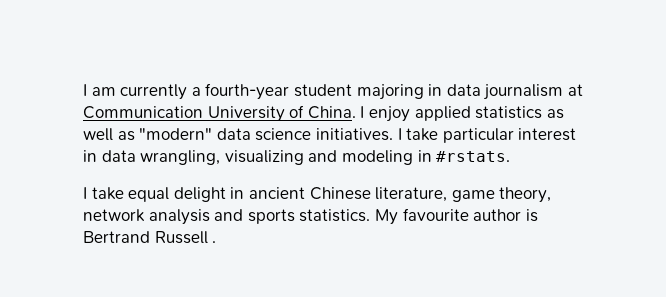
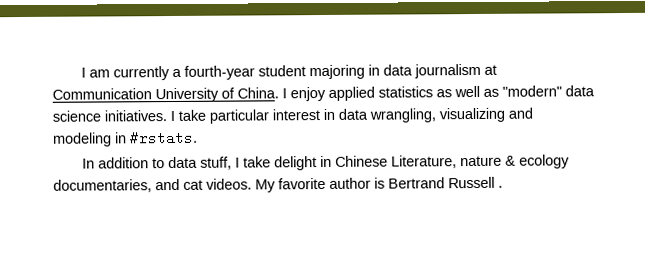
- I take equal delight in ancient Chinese literature, game theory, network analysis and sports statistics. My favourite author is Bertrand Russell .
+ In addition to data stuff, I take delight in Chinese Literature, nature & ecology documentaries, and cat videos. My favorite author is Bertrand Russell .

